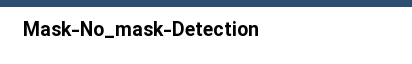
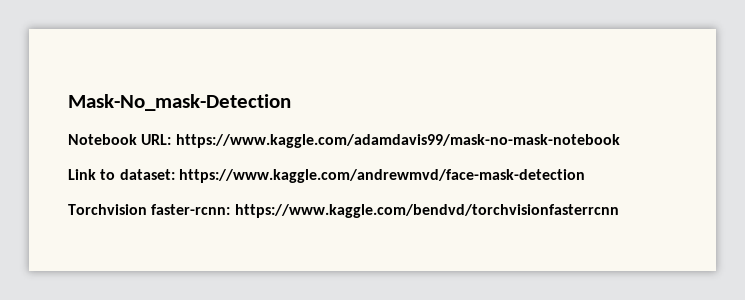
+ Notebook URL: https://www.kaggle.com/adamdavis99/mask-no-mask-notebook
+ Link to dataset: https://www.kaggle.com/andrewmvd/face-mask-detection
+ Torchvision faster-rcnn: https://www.kaggle.com/bendvd/torchvisionfasterrcnn

